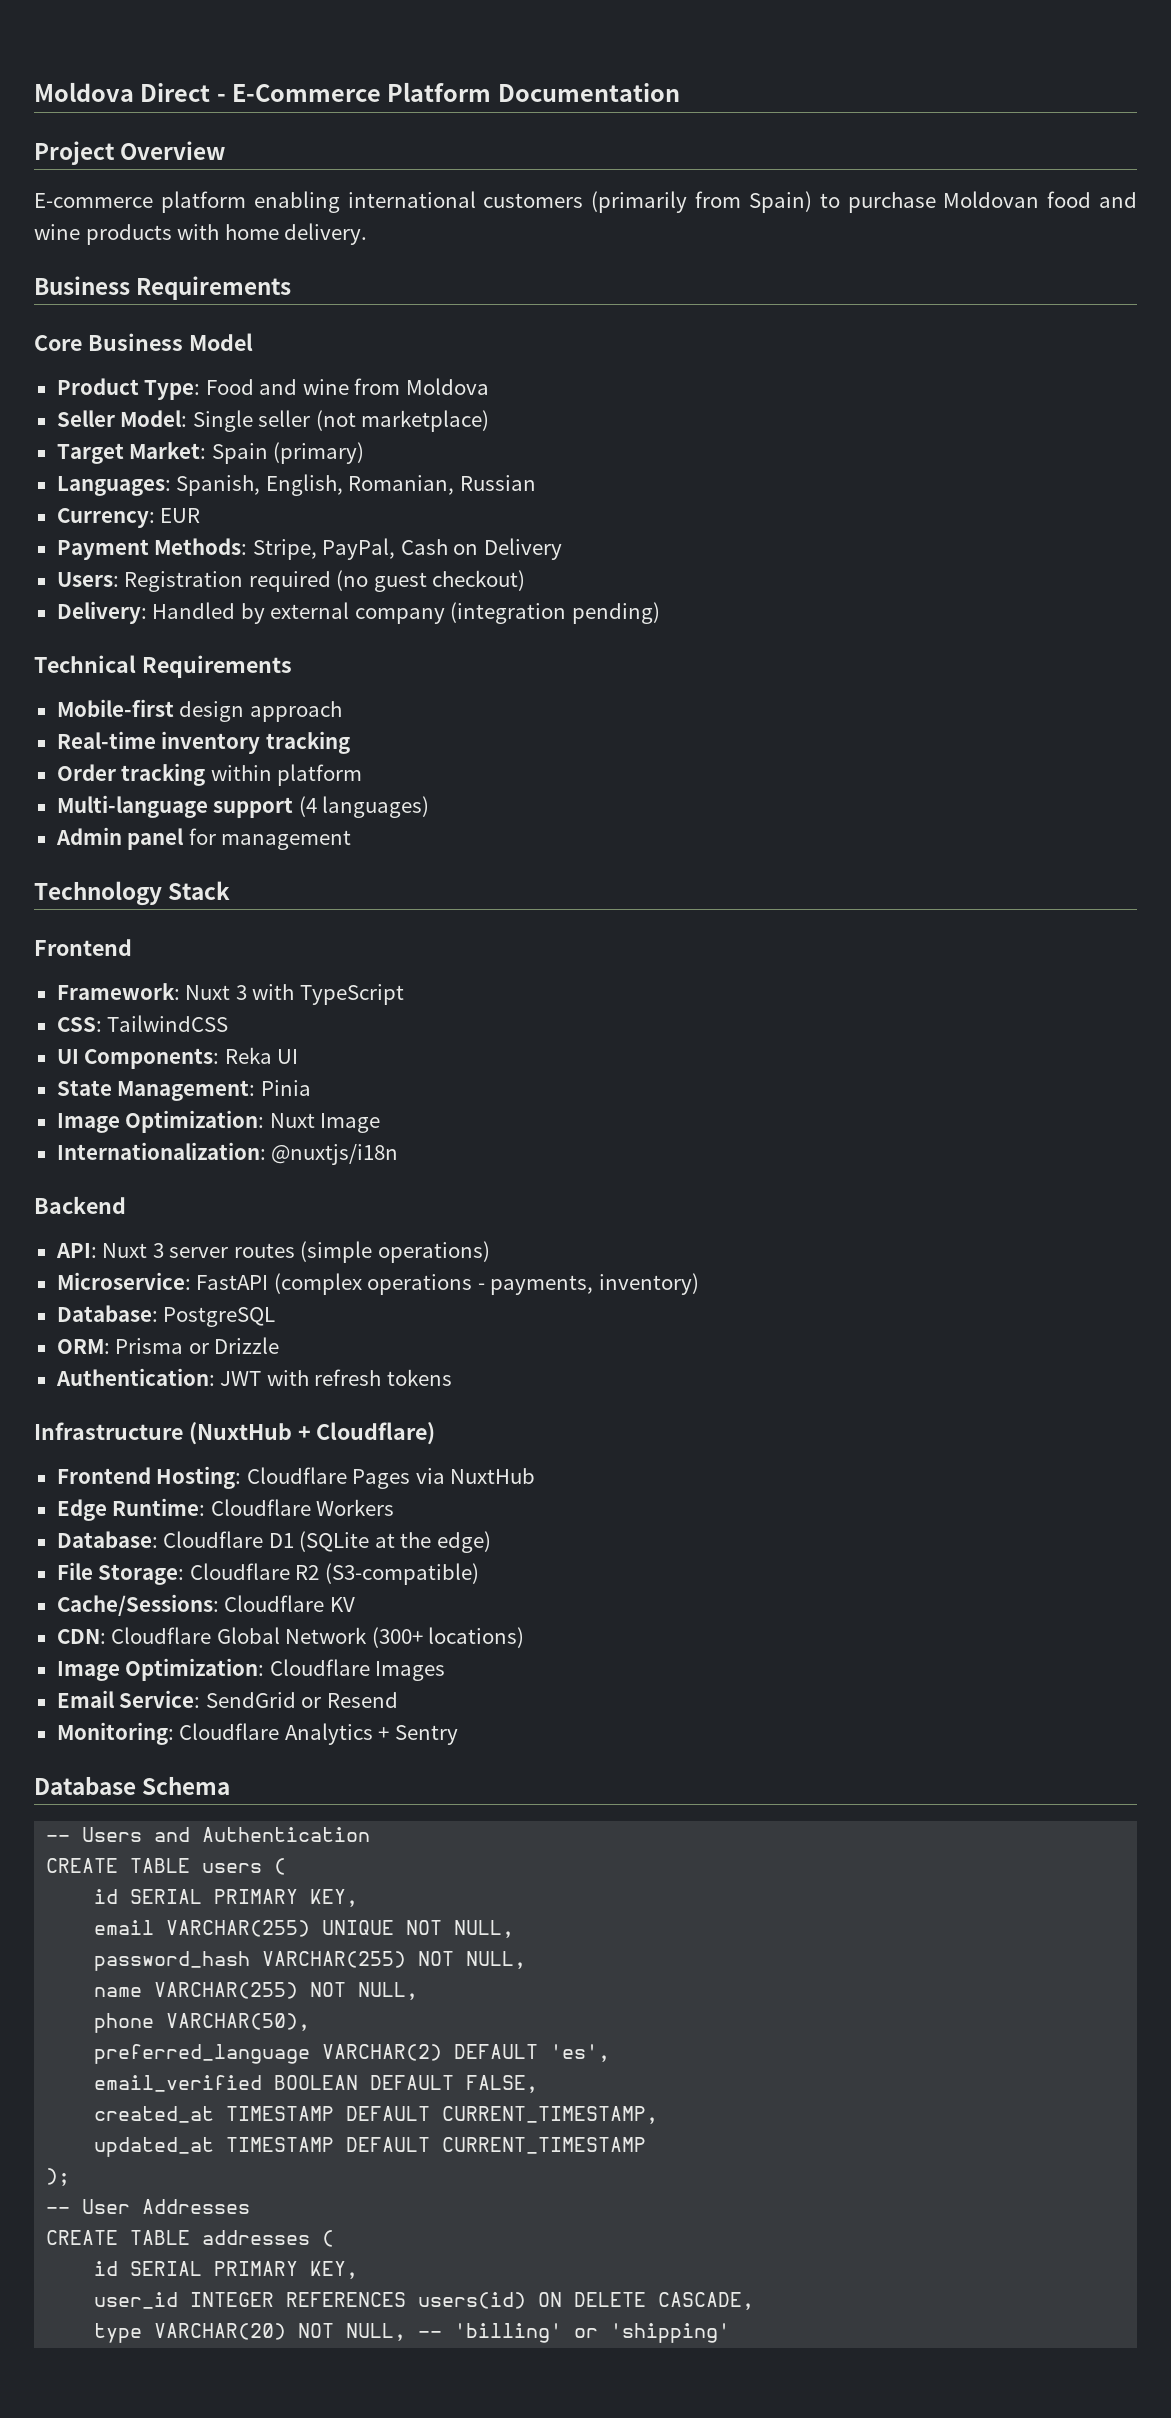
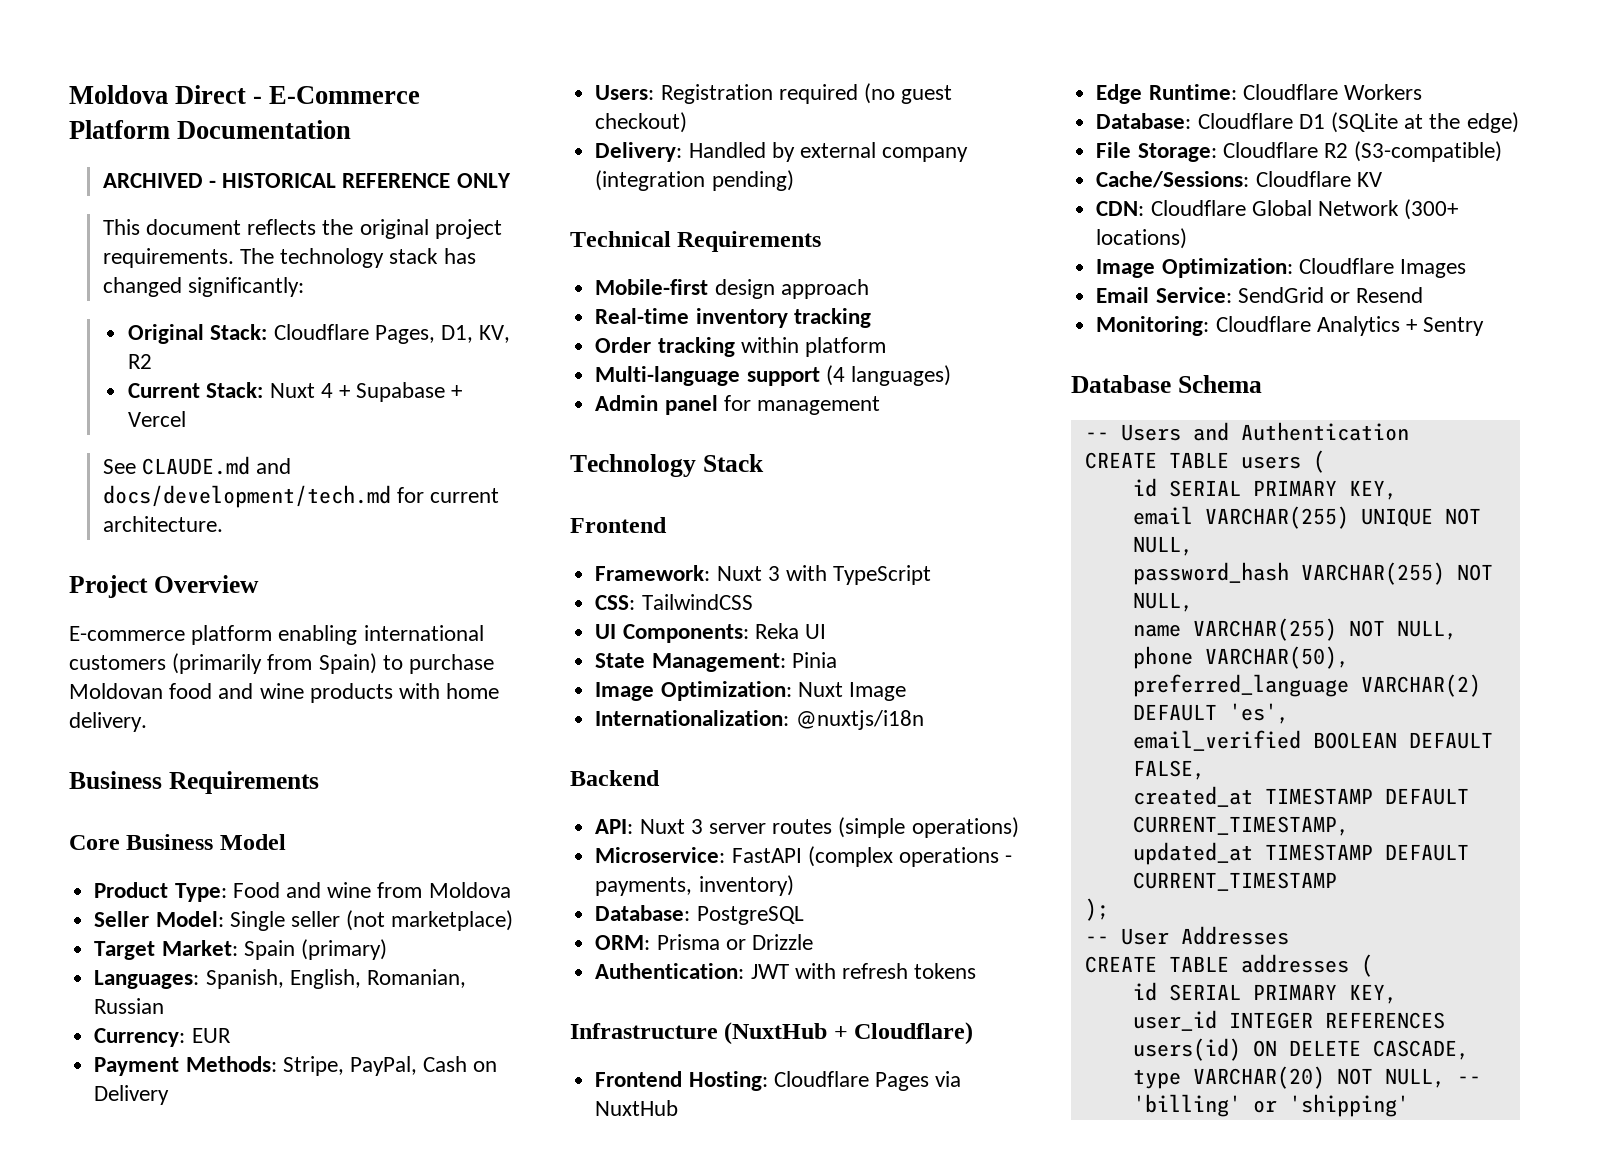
+ ARCHIVED - HISTORICAL REFERENCE ONLY
+ This document reflects the original project requirements. The technology stack has changed significantly:
+ Original Stack: Cloudflare Pages, D1, KV, R2
+ Current Stack: Nuxt 4 + Supabase + Vercel
+ See CLAUDE.md and docs/development/tech.md for current architecture.

